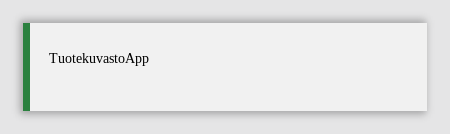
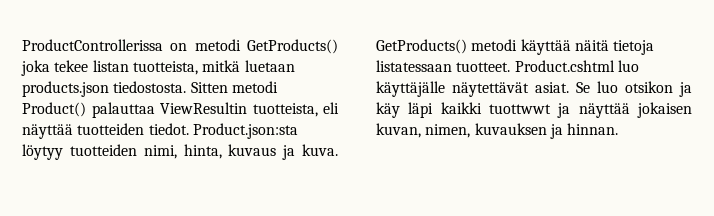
- TuotekuvastoApp
+ ProductControllerissa on metodi GetProducts() joka tekee listan tuotteista, mitkä luetaan products.json tiedostosta. Sitten metodi Product() palauttaa ViewResultin tuotteista, eli näyttää tuotteiden tiedot. Product.json:sta löytyy tuotteiden nimi, hinta, kuvaus ja kuva. GetProducts() metodi käyttää näitä tietoja listatessaan tuotteet. Product.cshtml luo käyttäjälle näytettävät asiat. Se luo otsikon ja käy läpi kaikki tuottwwt ja näyttää jokaisen kuvan, nimen, kuvauksen ja hinnan.

